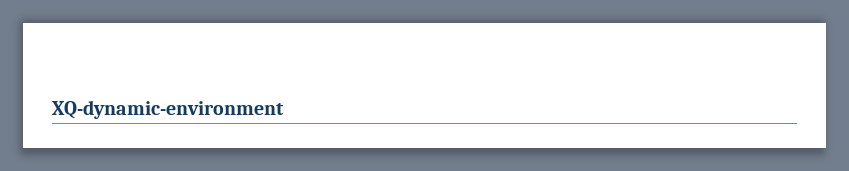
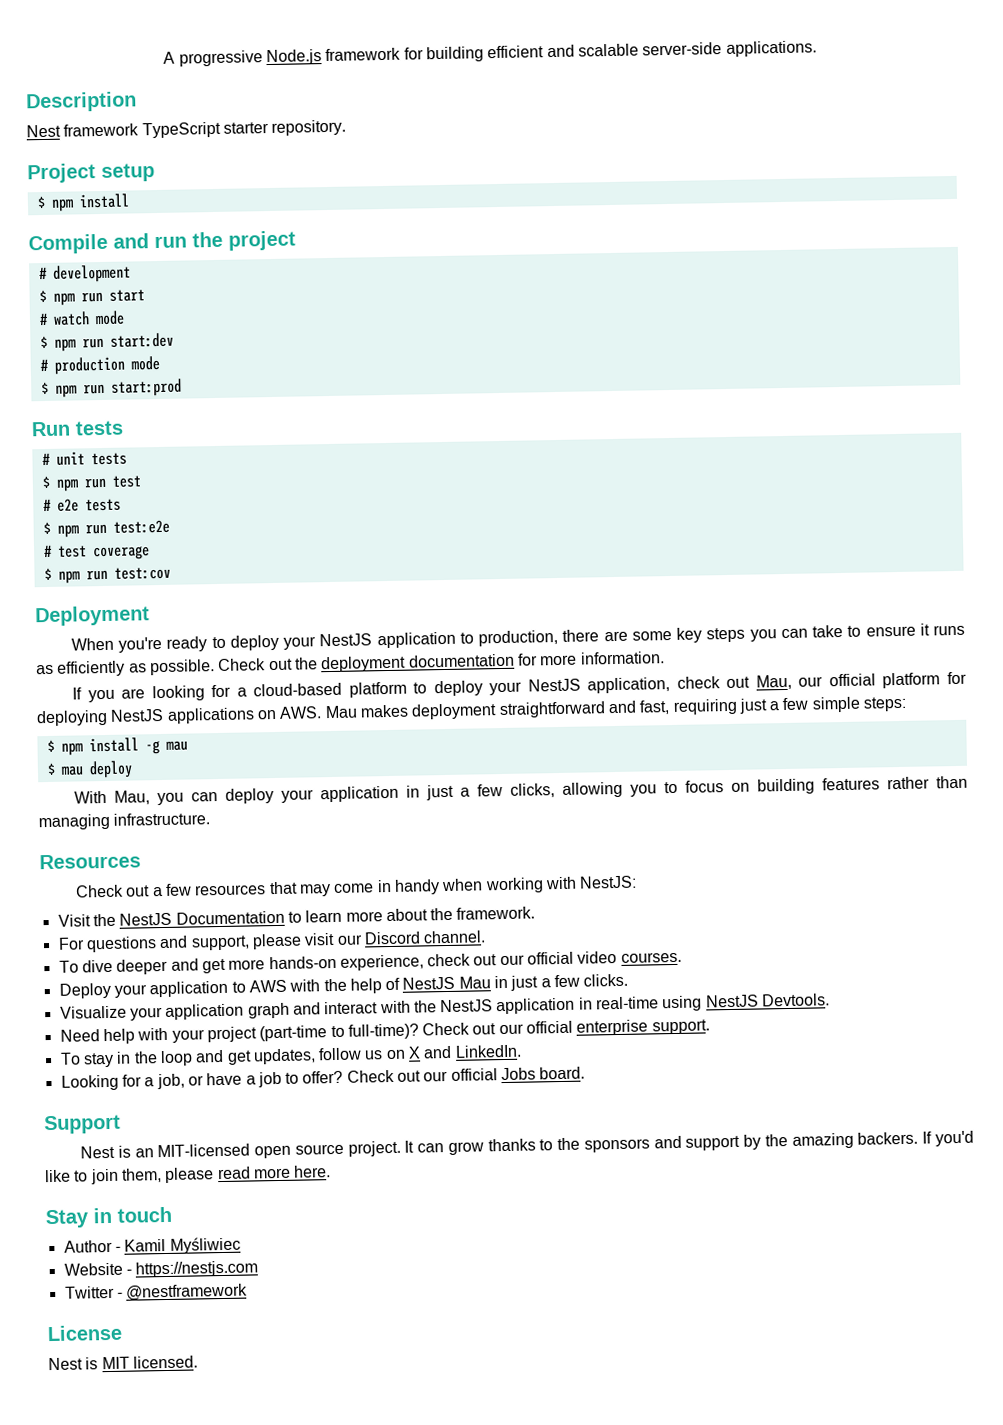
- XQ-dynamic-environment
+ A progressive Node.js framework for building efficient and scalable server-side applications.
+ Description
+ Nest framework TypeScript starter repository.
+ Project setup
+ $ npm install
+ Compile and run the project
+ # development
+ $ npm run start
+ # watch mode
+ $ npm run start:dev
+ # production mode
+ $ npm run start:prod
+ Run tests
+ # unit tests
+ $ npm run test
+ # e2e tests
+ $ npm run test:e2e
+ # test coverage
+ $ npm run test:cov
+ Deployment
+ When you're ready to deploy your NestJS application to production, there are some key steps you can take to ensure it runs as efficiently as possible. Check out the deployment documentation for more information.
+ If you are looking for a cloud-based platform to deploy your NestJS application, check out Mau, our official platform for deploying NestJS applications on AWS. Mau makes deployment straightforward and fast, requiring just a few simple steps:
+ $ npm install -g mau
+ $ mau deploy
+ With Mau, you can deploy your application in just a few clicks, allowing you to focus on building features rather than managing infrastructure.
+ Resources
+ Check out a few resources that may come in handy when working with NestJS:
+ Visit the NestJS Documentation to learn more about the framework.
+ For questions and support, please visit our Discord channel.
+ To dive deeper and get more hands-on experience, check out our official video courses.
+ Deploy your application to AWS with the help of NestJS Mau in just a few clicks.
+ Visualize your application graph and interact with the NestJS application in real-time using NestJS Devtools.
+ Need help with your project (part-time to full-time)? Check out our official enterprise support.
+ To stay in the loop and get updates, follow us on X and LinkedIn.
+ Looking for a job, or have a job to offer? Check out our official Jobs board.
+ Support
+ Nest is an MIT-licensed open source project. It can grow thanks to the sponsors and support by the amazing backers. If you'd like to join them, please read more here.
+ Stay in touch
+ Author - Kamil Myśliwiec
+ Website - https://nestjs.com
+ Twitter - @nestframework
+ License
+ Nest is MIT licensed.

